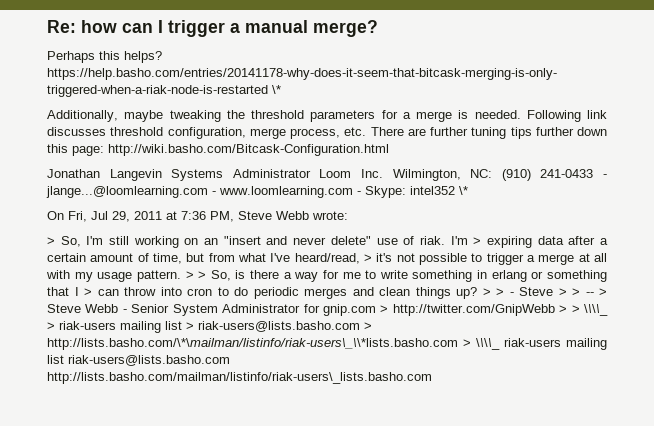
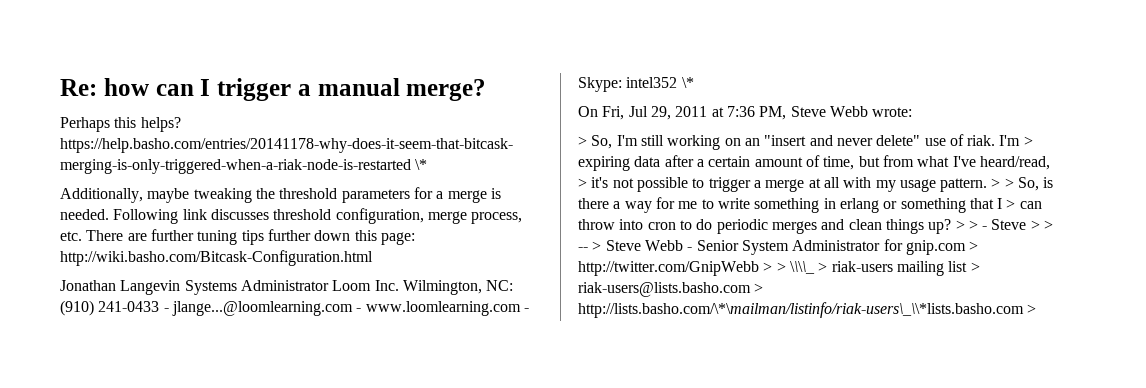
- > > - Steve > > -- > Steve Webb - Senior System Administrator for gnip.com > http://twitter.com/GnipWebb > > \\\\_ > riak-users mailing list > riak-users@lists.basho.com > http://lists.basho.com/\*\mailman/listinfo/riak-users\_\\*lists.basho.com > \\\\_ riak-users mailing list riak-users@lists.basho.com http://lists.basho.com/mailman/listinfo/riak-users\_lists.basho.com
+ > > - Steve > > -- > Steve Webb - Senior System Administrator for gnip.com > http://twitter.com/GnipWebb > > \\\\_ > riak-users mailing list > riak-users@lists.basho.com > http://lists.basho.com/\*\mailman/listinfo/riak-users\_\\*lists.basho.com >

